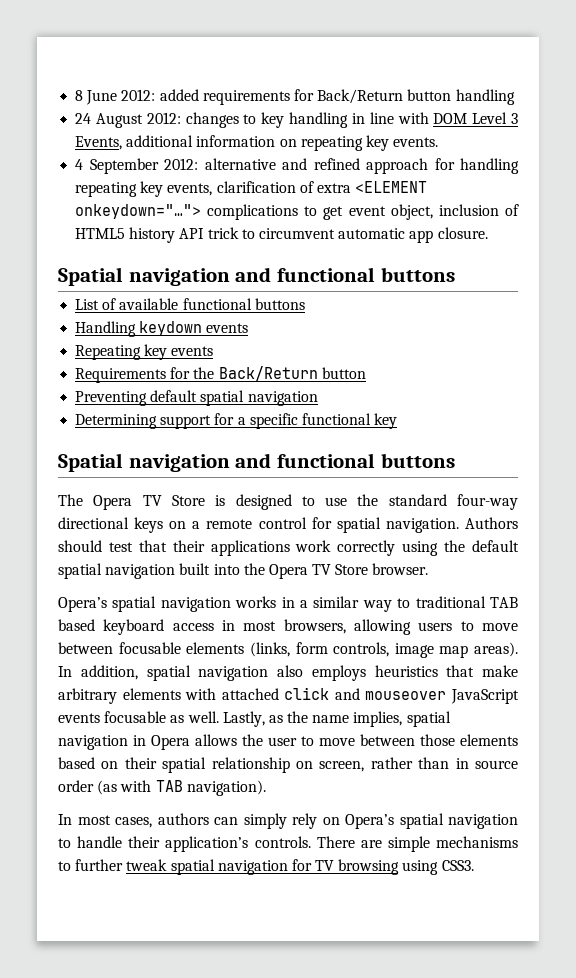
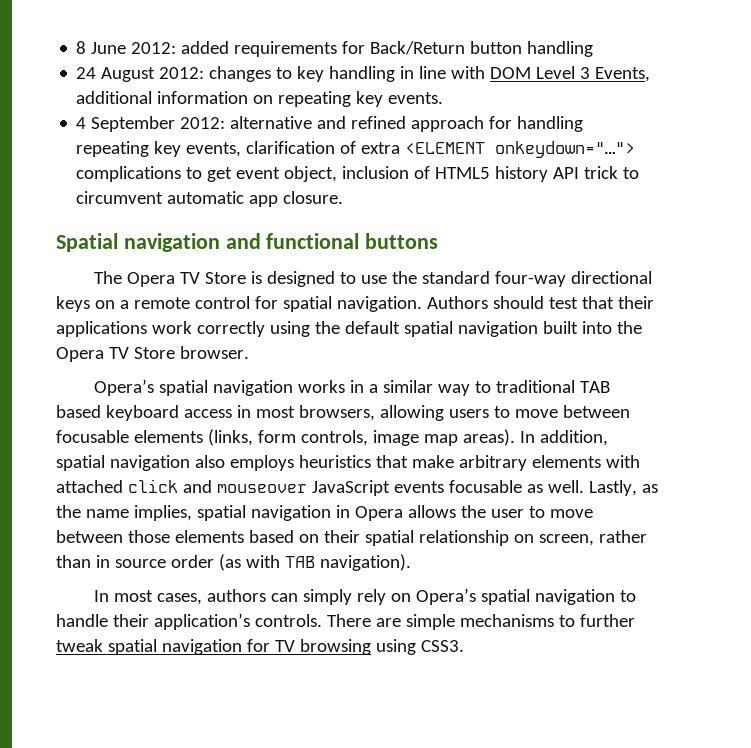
- List of available functional buttons
- Handling keydown events
- Repeating key events
- Requirements for the Back/Return button
- Preventing default spatial navigation
- Determining support for a specific functional key
- Spatial navigation and functional buttons

